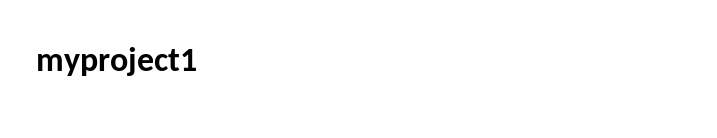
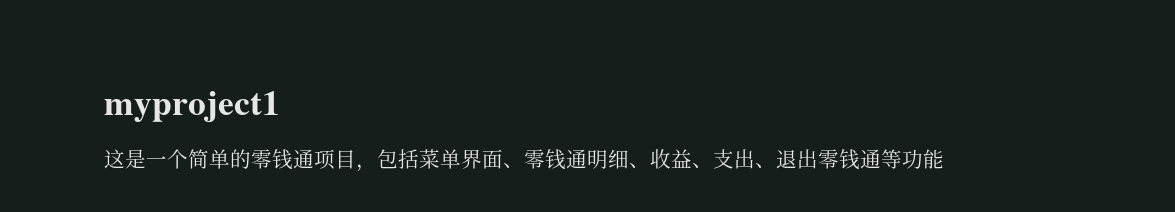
+ 这是一个简单的零钱通项目，包括菜单界面、零钱通明细、收益、支出、退出零钱通等功能

